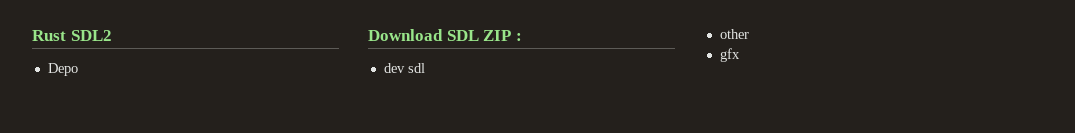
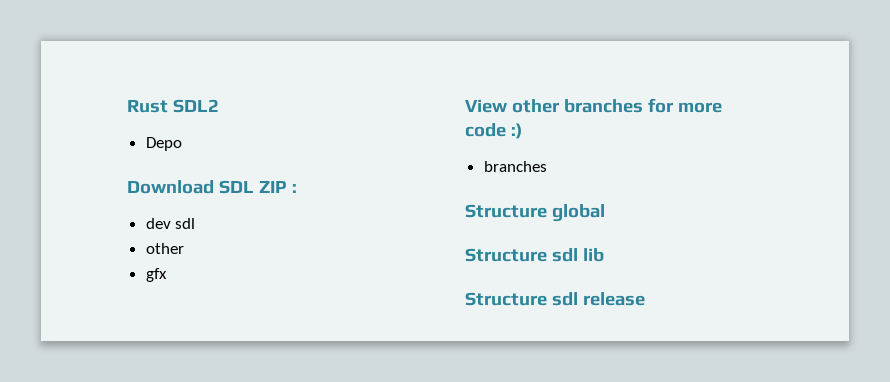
+ View other branches for more code :)
+ branches
+ Structure global
+ Structure sdl lib
+ Structure sdl release

